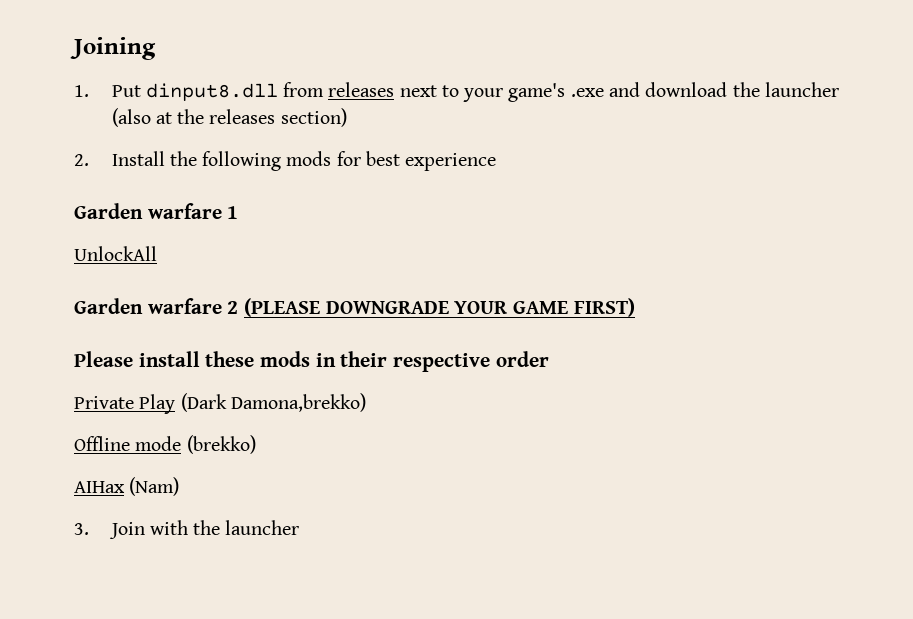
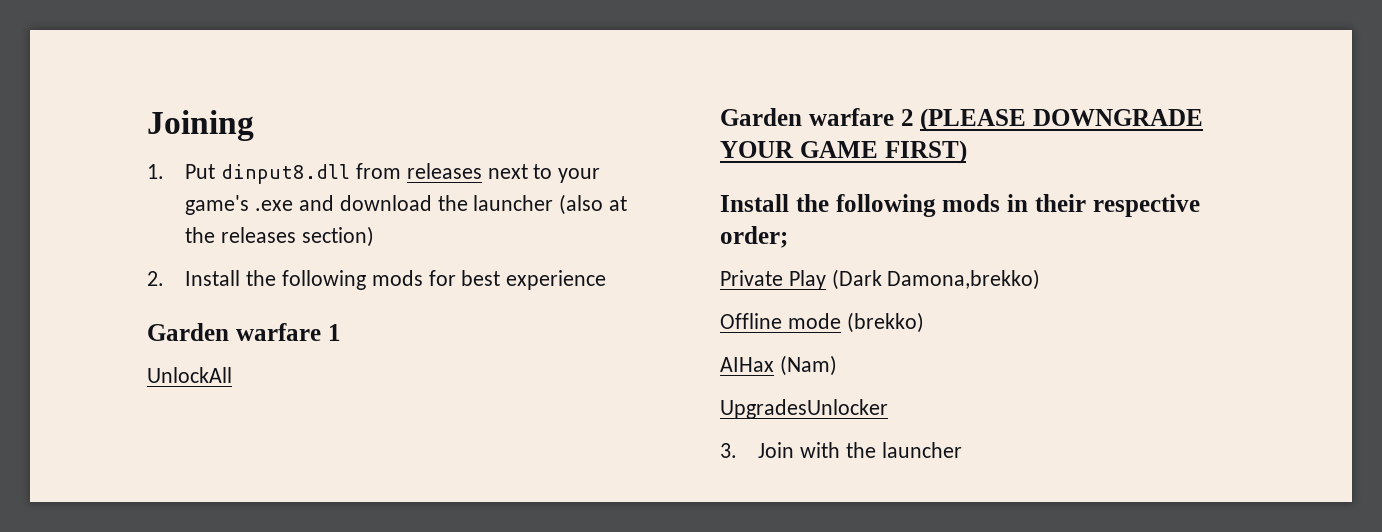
- Please install these mods in their respective order
+ Install the following mods in their respective order;
+ UpgradesUnlocker

